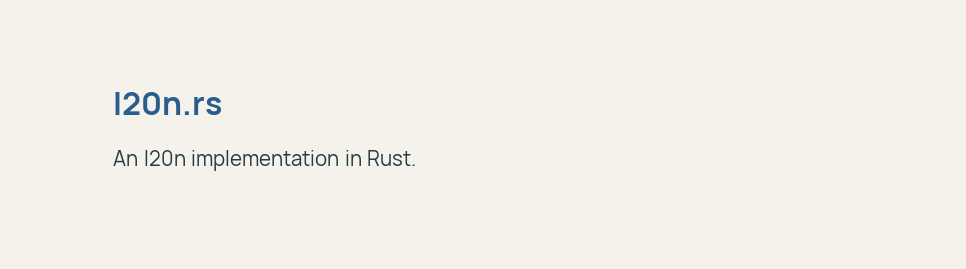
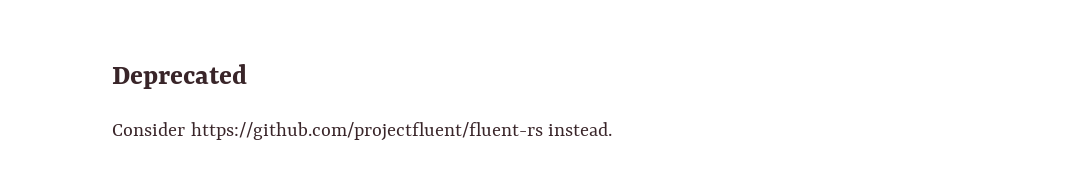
- l20n.rs
- An l20n implementation in Rust.
+ Deprecated
+ Consider https://github.com/projectfluent/fluent-rs instead.

